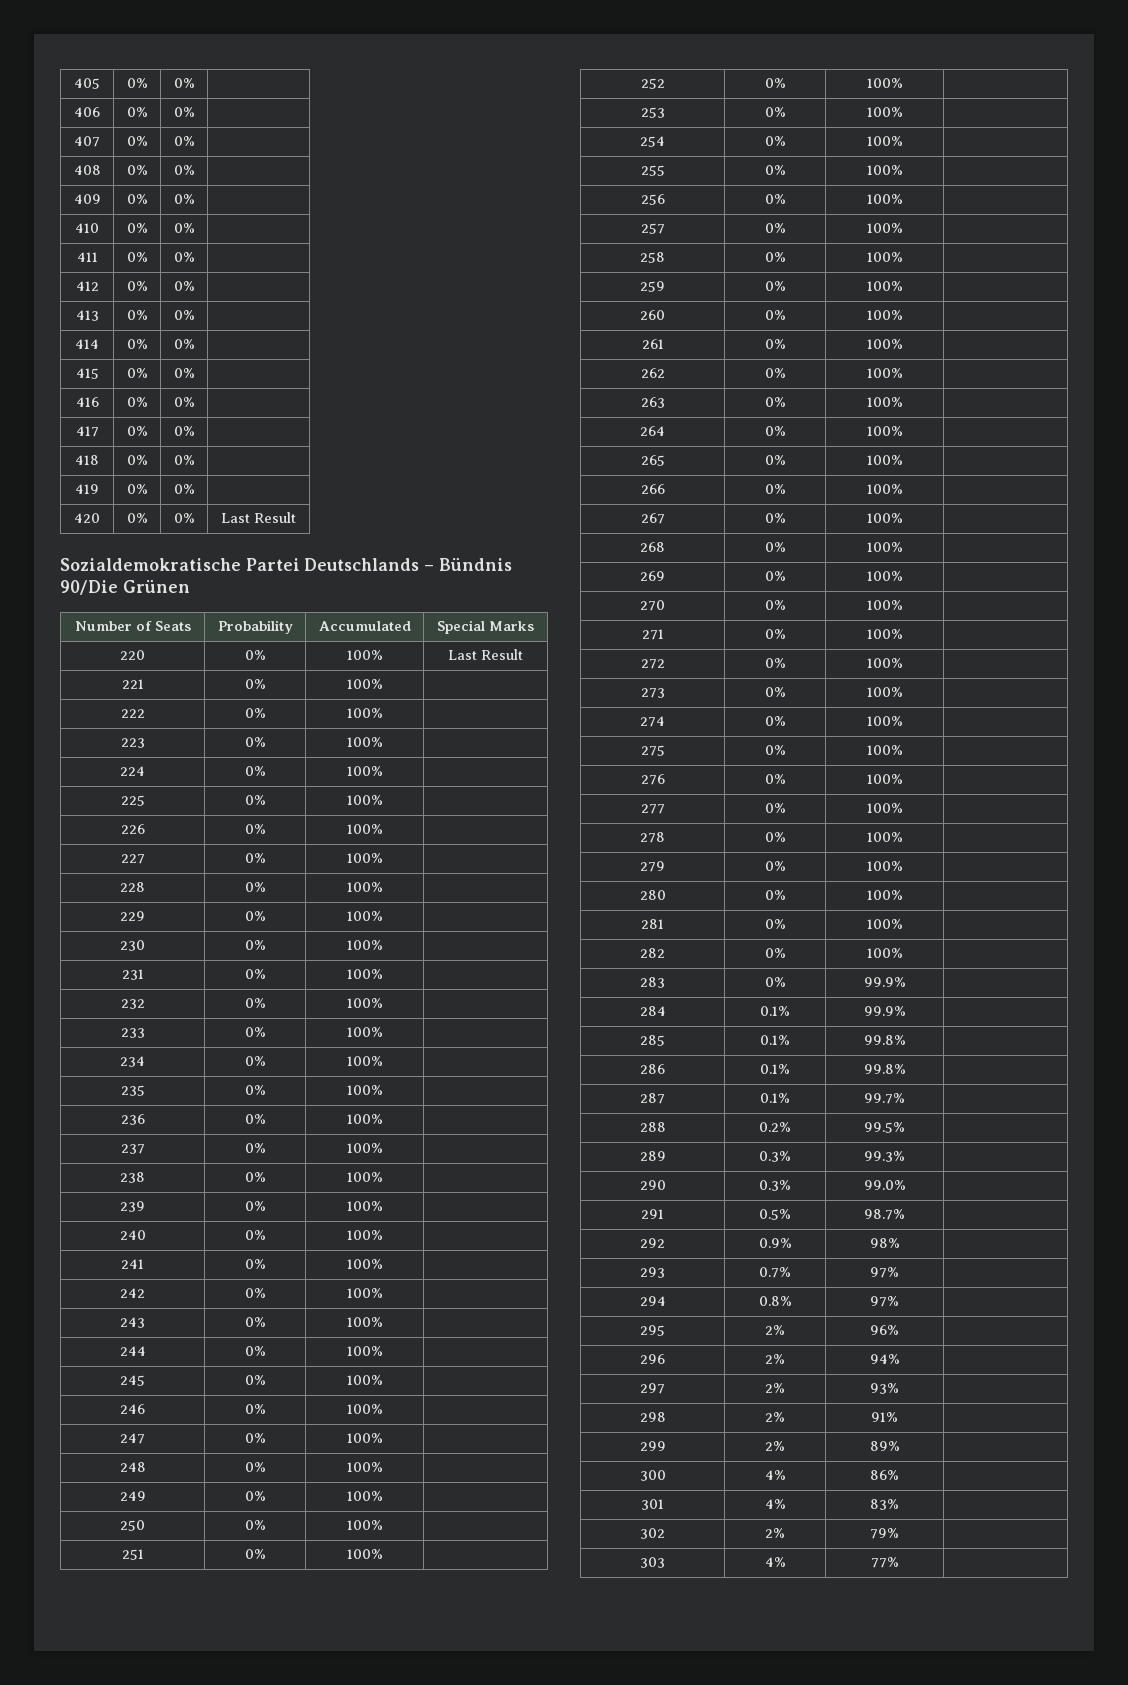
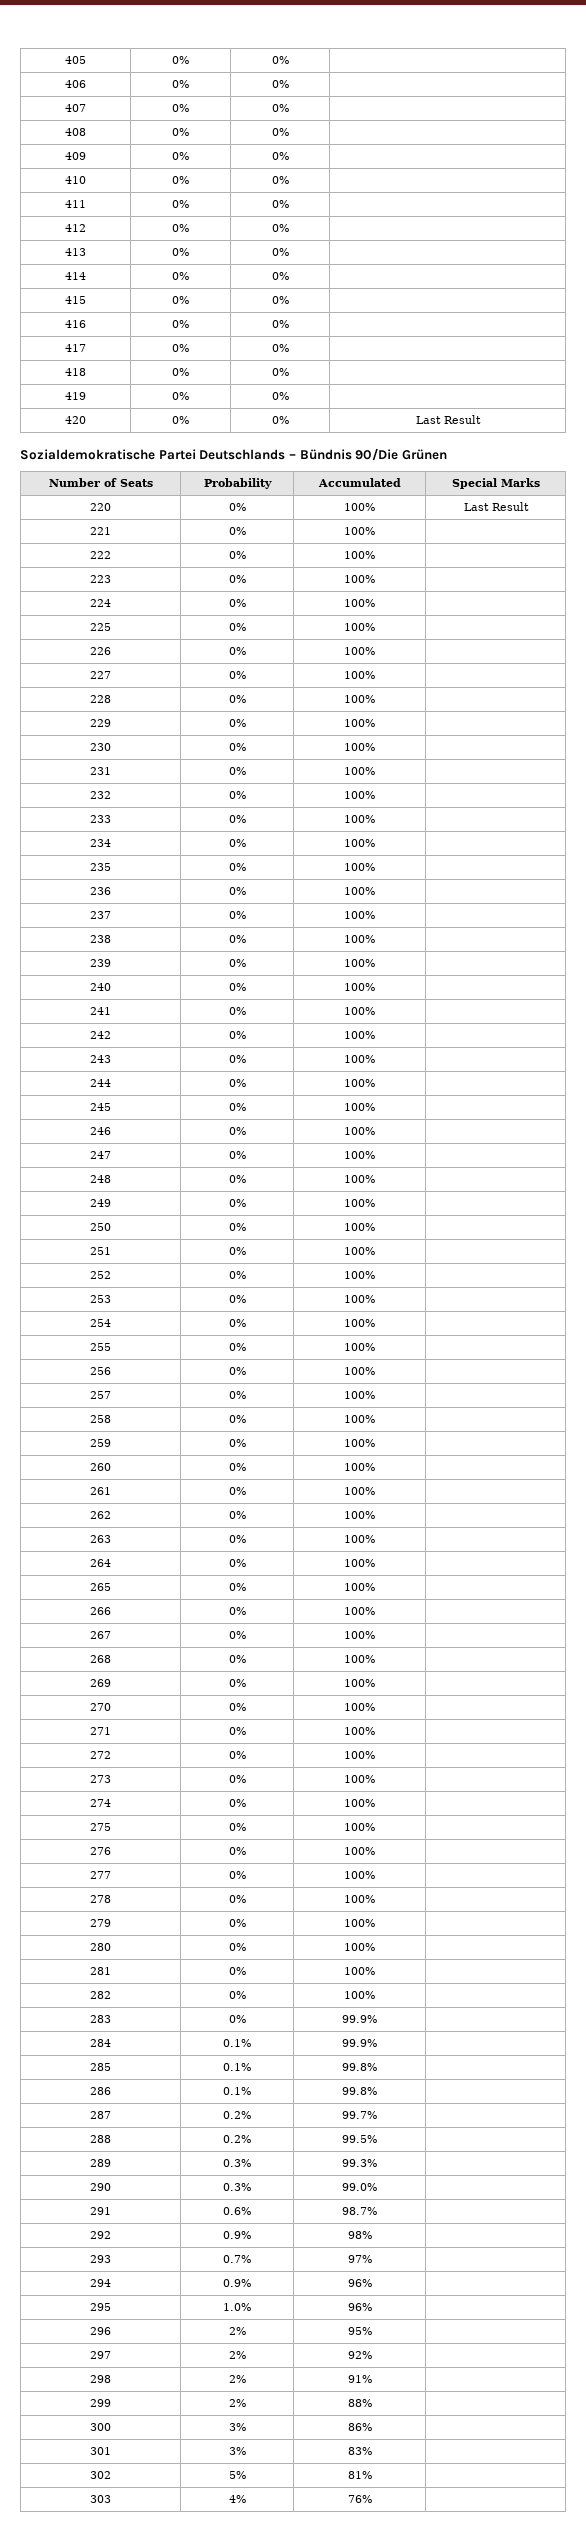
- 287 | 0.1% | 99.7% |
+ 287 | 0.2% | 99.7% |
- 291 | 0.5% | 98.7% |
+ 291 | 0.6% | 98.7% |
- 294 | 0.8% | 97% |
+ 294 | 0.9% | 96% |
- 295 | 2% | 96% |
+ 295 | 1.0% | 96% |
- 296 | 2% | 94% |
+ 296 | 2% | 95% |
- 297 | 2% | 93% |
+ 297 | 2% | 92% |
- 299 | 2% | 89% |
+ 299 | 2% | 88% |
- 300 | 4% | 86% |
+ 300 | 3% | 86% |
- 301 | 4% | 83% |
+ 301 | 3% | 83% |
- 302 | 2% | 79% |
+ 302 | 5% | 81% |
- 303 | 4% | 77% |
+ 303 | 4% | 76% |

